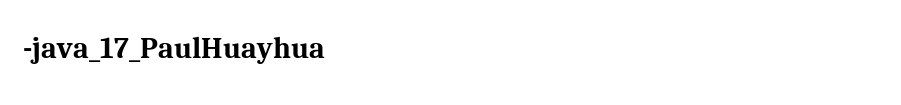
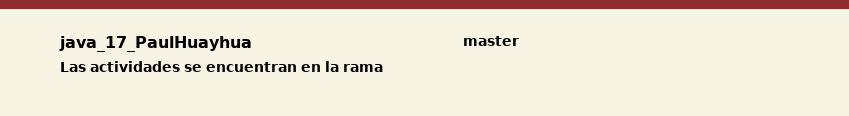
- -java_17_PaulHuayhua
+ java_17_PaulHuayhua
+ Las actividades se encuentran en la rama master

